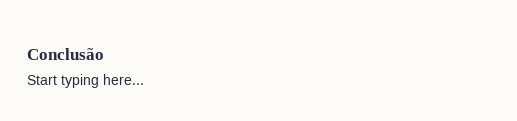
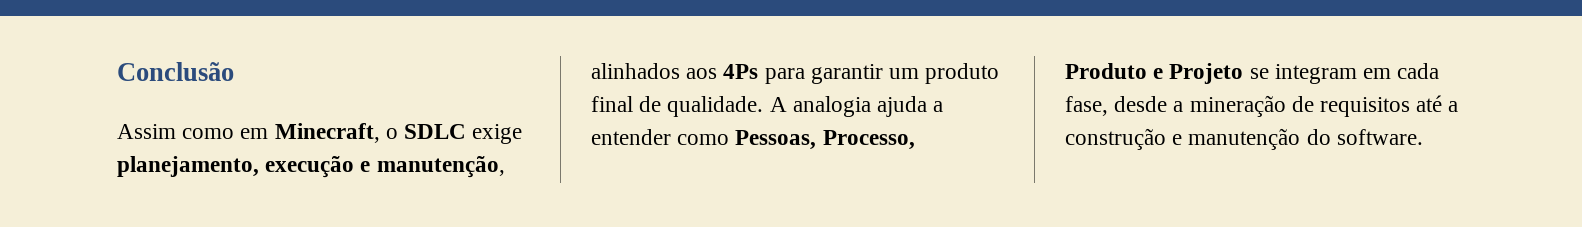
- Start typing here...
+ Assim como em Minecraft, o SDLC exige planejamento, execução e manutenção, alinhados aos 4Ps para garantir um produto final de qualidade. A analogia ajuda a entender como Pessoas, Processo, Produto e Projeto se integram em cada fase, desde a mineração de requisitos até a construção e manutenção do software.

